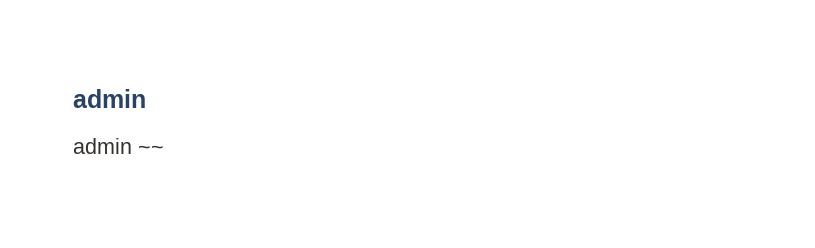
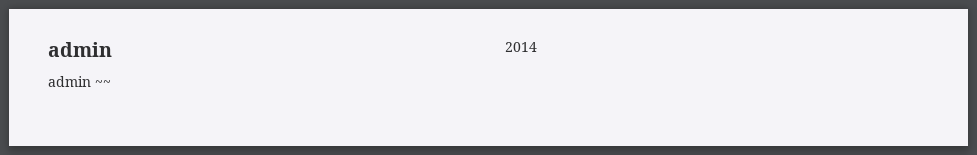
+ 2014

